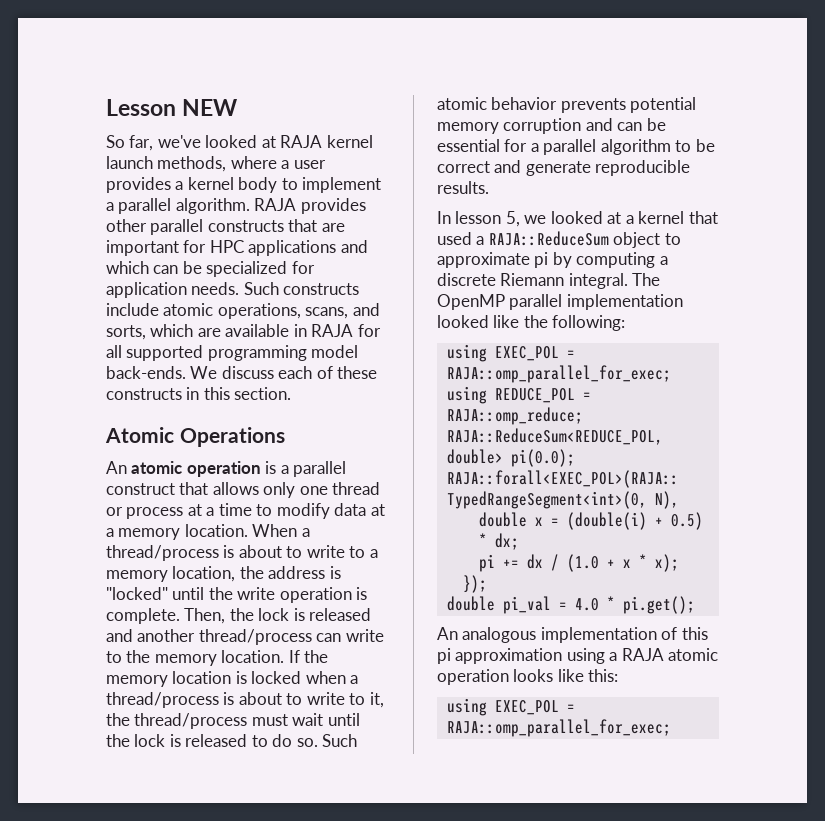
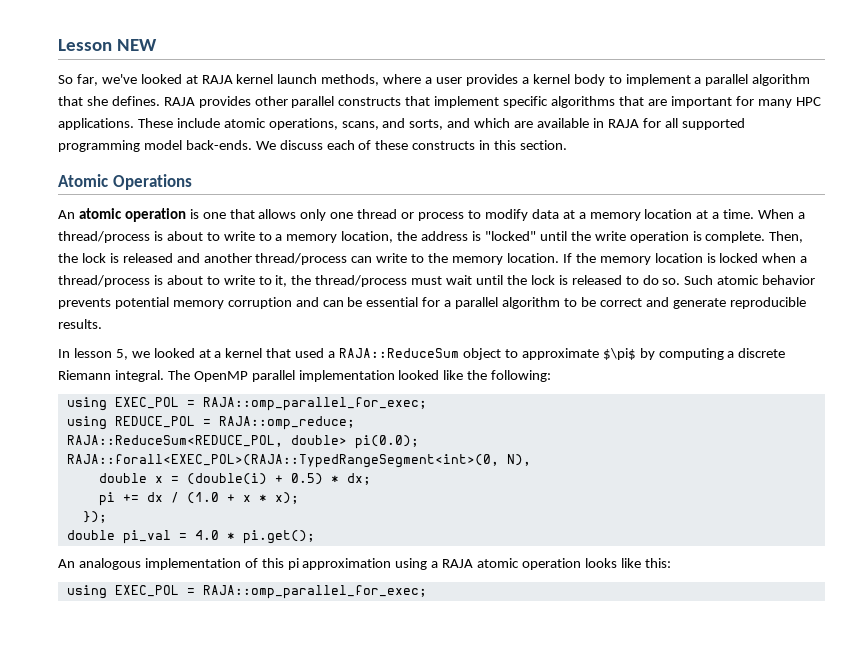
- So far, we've looked at RAJA kernel launch methods, where a user provides a kernel body to implement a parallel algorithm.
+ So far, we've looked at RAJA kernel launch methods, where a user provides a kernel body to implement a parallel algorithm that she defines.
- RAJA provides other parallel constructs that are important for HPC applications and which can be specialized for application needs. Such constructs include atomic operations, scans, and sorts, which are available in RAJA for all supported programming model back-ends.
+ RAJA provides other parallel constructs that implement specific algorithms that are important for many HPC applications. These include atomic operations, scans, and sorts, and which are available in RAJA for all supported programming model back-ends.
- An atomic operation is a parallel construct that allows only one thread or process at a time to modify data at a memory location.
+ An atomic operation is one that allows only one thread or process to modify data at a memory location at a time.
- In lesson 5, we looked at a kernel that used a RAJA::ReduceSum object to approximate pi by computing a discrete Riemann integral.
+ In lesson 5, we looked at a kernel that used a RAJA::ReduceSum object to approximate $\pi$ by computing a discrete Riemann integral.

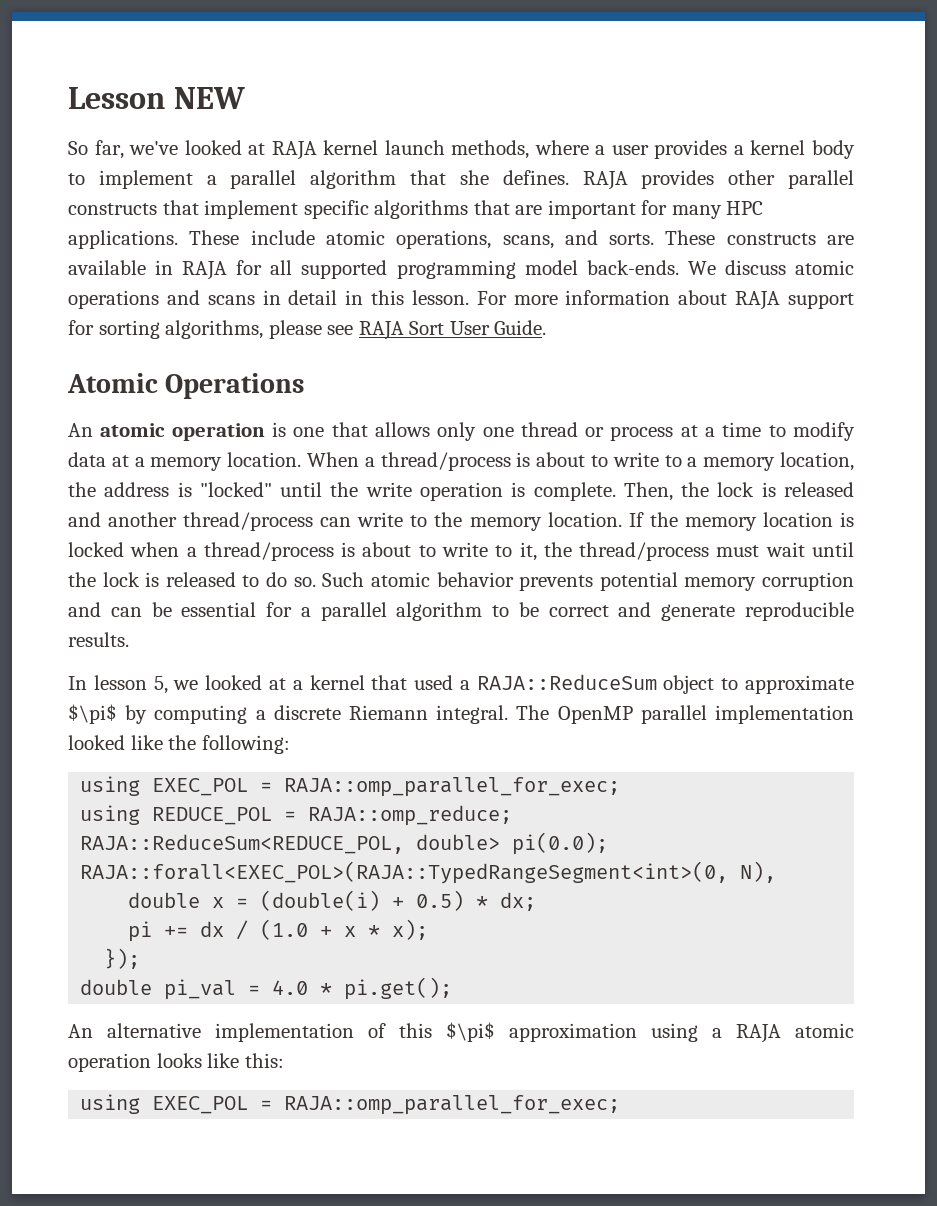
- These include atomic operations, scans, and sorts, and which are available in RAJA for all supported programming model back-ends.
+ These include atomic operations, scans, and sorts. These constructs are available in RAJA for all supported programming model back-ends.
- We discuss each of these constructs in this section.
+ We discuss atomic operations and scans in detail in this lesson. For more information about RAJA support for sorting algorithms, please see RAJA Sort User Guide.
- An atomic operation is one that allows only one thread or process to modify data at a memory location at a time.
+ An atomic operation is one that allows only one thread or process at a time to modify data at a memory location.
- An analogous implementation of this pi approximation using a RAJA atomic operation looks like this:
+ An alternative implementation of this $\pi$ approximation using a RAJA atomic operation looks like this:

